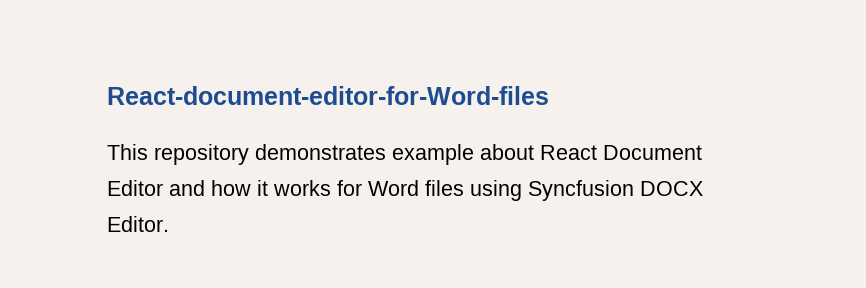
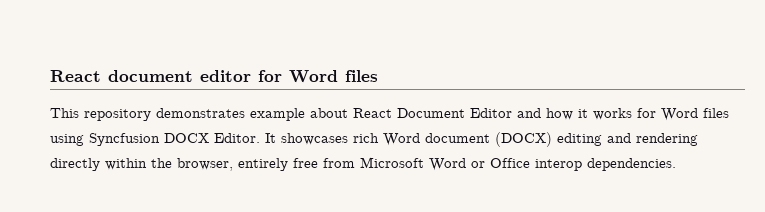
- React-document-editor-for-Word-files
+ React document editor for Word files
+ It showcases rich Word document (DOCX) editing and rendering directly within the browser, entirely free from Microsoft Word or Office interop dependencies.

